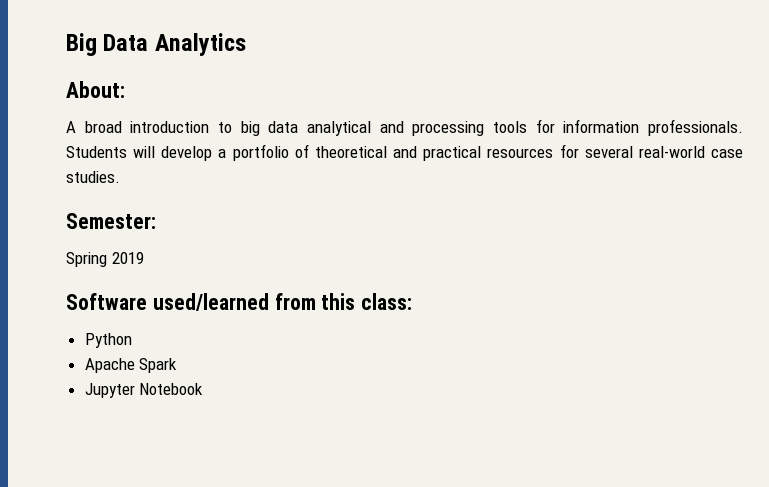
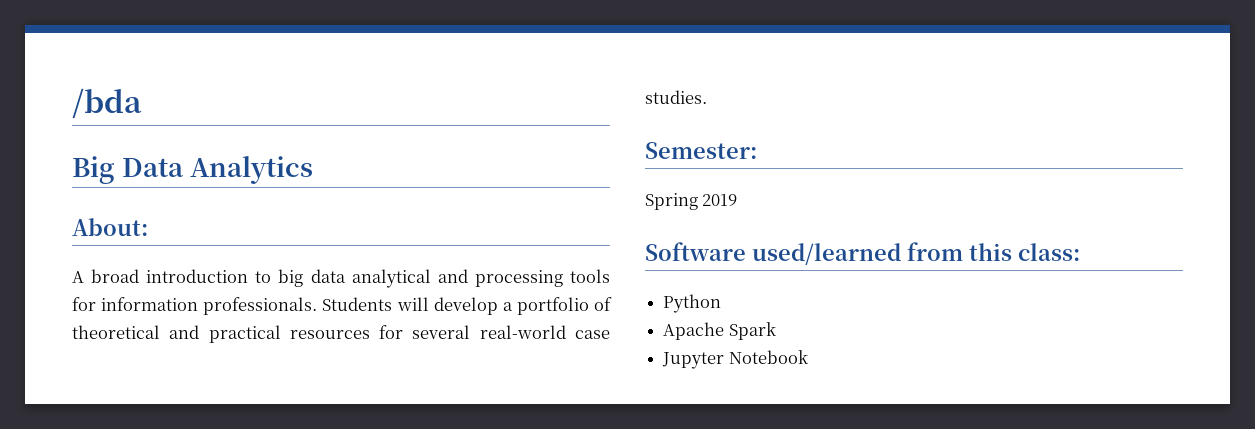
+ /bda

